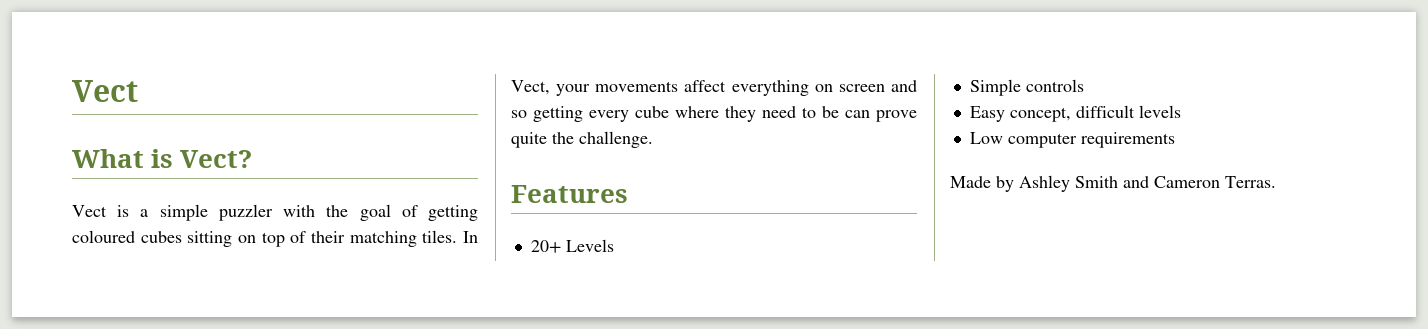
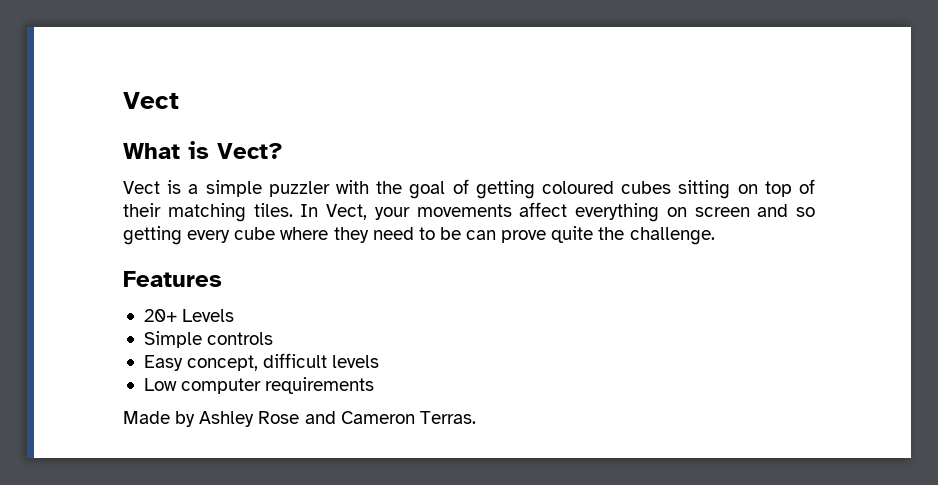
- Made by Ashley Smith and Cameron Terras.
+ Made by Ashley Rose and Cameron Terras.

